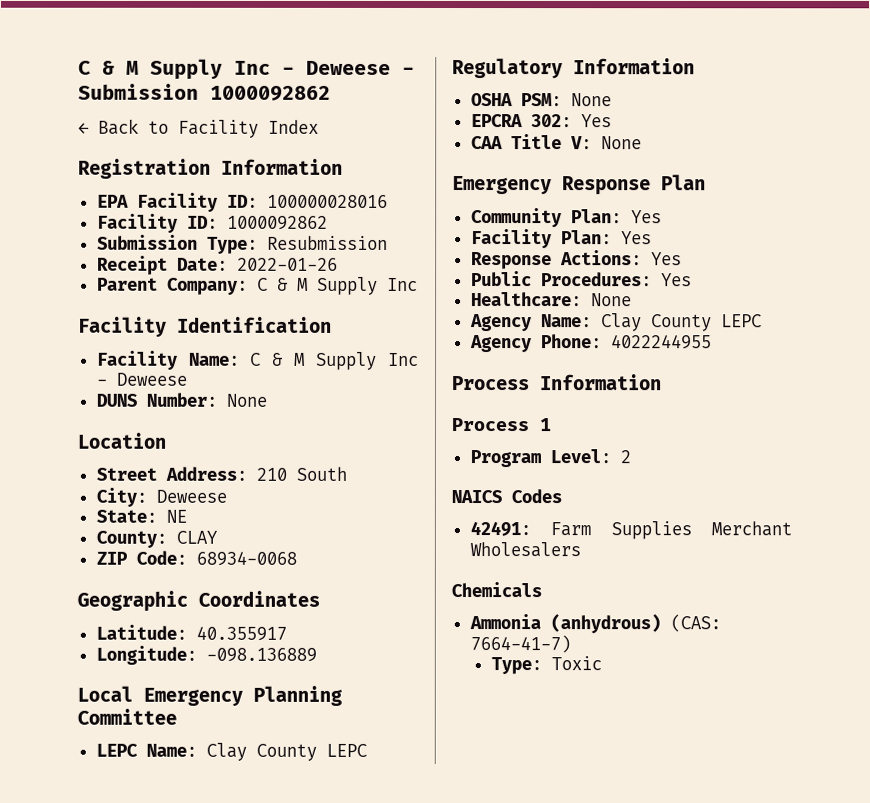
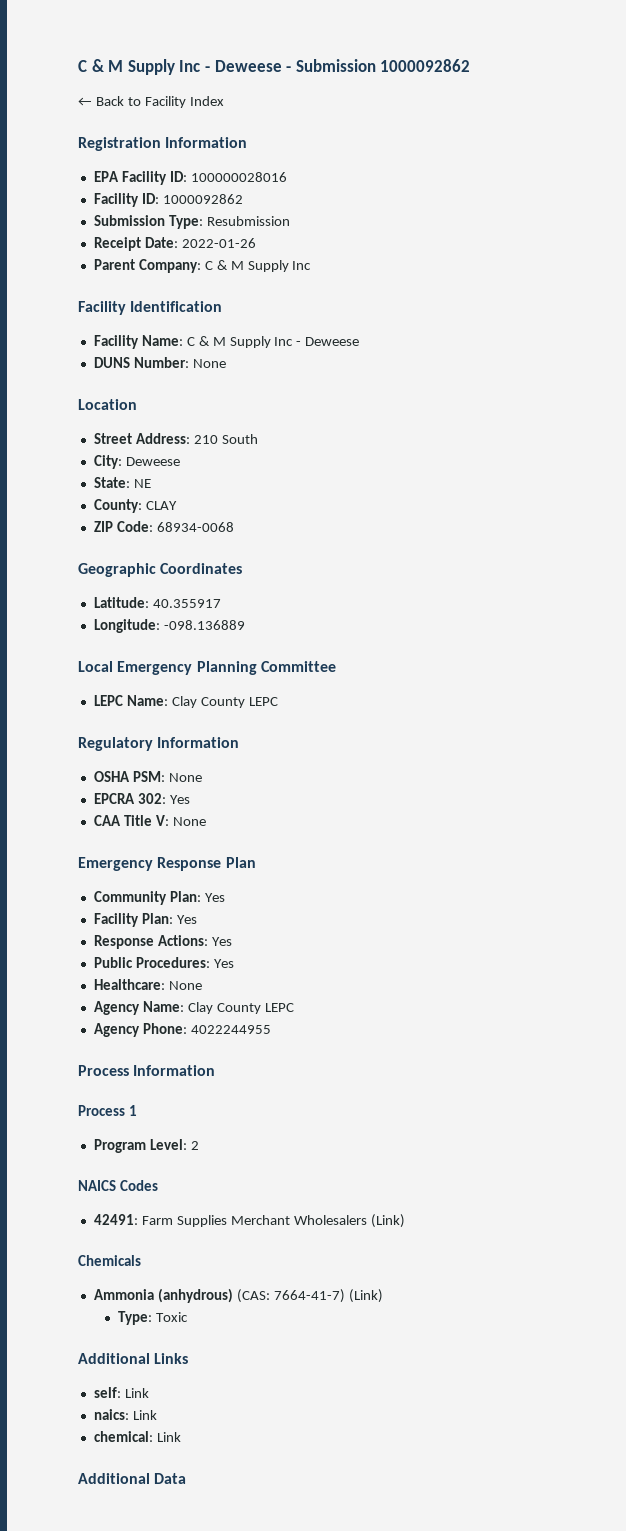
- 42491: Farm Supplies Merchant Wholesalers
+ 42491: Farm Supplies Merchant Wholesalers (Link)
- Ammonia (anhydrous) (CAS: 7664-41-7)
+ Ammonia (anhydrous) (CAS: 7664-41-7) (Link)
+ Additional Links
+ self: Link
+ naics: Link
+ chemical: Link
+ Additional Data

